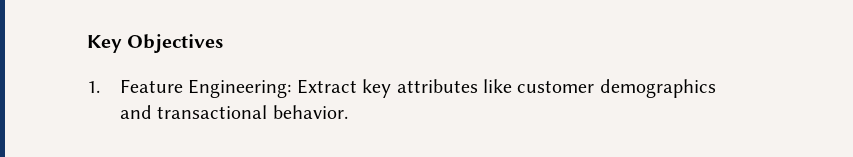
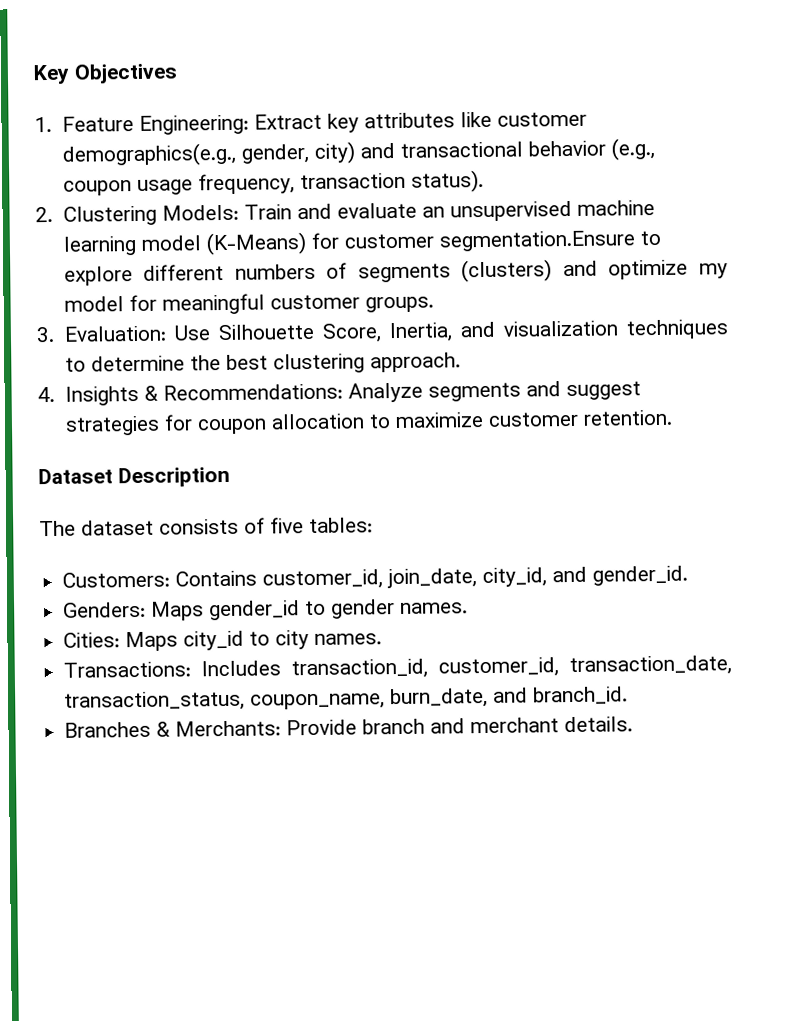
- 1. Feature Engineering: Extract key attributes like customer demographics and transactional behavior.
+ 1. Feature Engineering: Extract key attributes like customer demographics(e.g., gender, city) and transactional behavior (e.g., coupon usage frequency, transaction status).
+ 2. Clustering Models: Train and evaluate an unsupervised machine learning model (K-Means) for customer segmentation.Ensure to explore different numbers of segments (clusters) and optimize my model for meaningful customer groups.
+ 3. Evaluation: Use Silhouette Score, Inertia, and visualization techniques to determine the best clustering approach.
+ 4. Insights & Recommendations: Analyze segments and suggest strategies for coupon allocation to maximize customer retention.
+ Dataset Description
+ The dataset consists of five tables:
+ Customers: Contains customer_id, join_date, city_id, and gender_id.
+ Genders: Maps gender_id to gender names.
+ Cities: Maps city_id to city names.
+ Transactions: Includes transaction_id, customer_id, transaction_date, transaction_status, coupon_name, burn_date, and branch_id.
+ Branches & Merchants: Provide branch and merchant details.

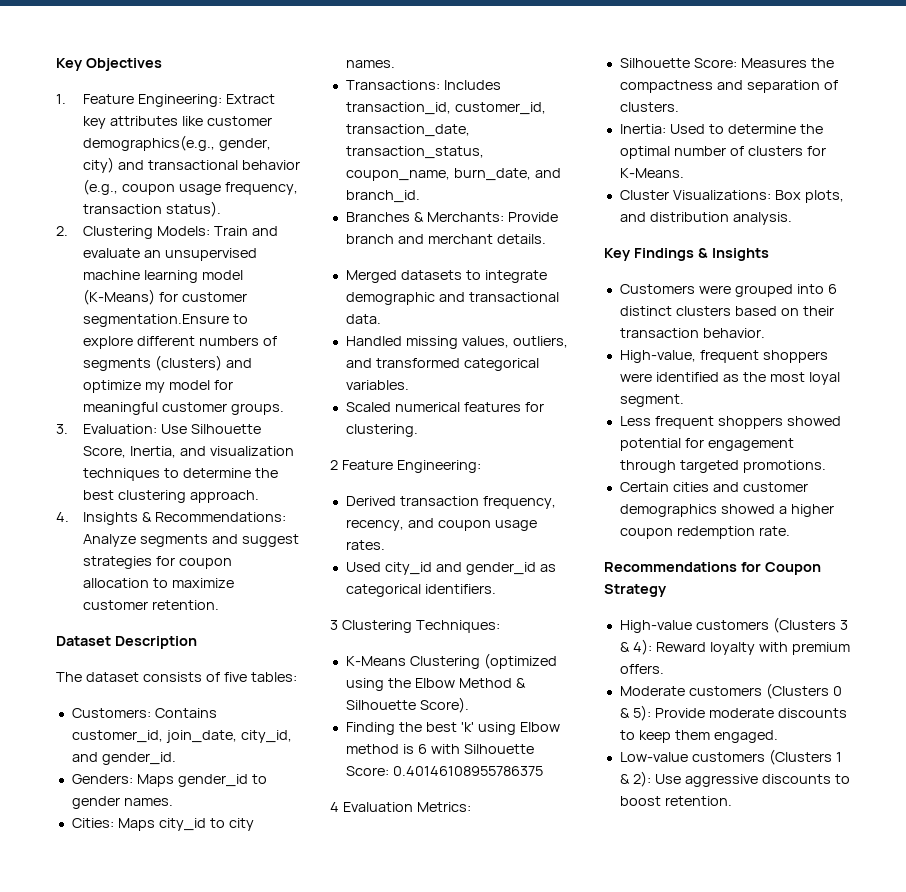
+ Merged datasets to integrate demographic and transactional data.
+ Handled missing values, outliers, and transformed categorical variables.
+ Scaled numerical features for clustering.
+ 2 Feature Engineering:
+ Derived transaction frequency, recency, and coupon usage rates.
+ Used city_id and gender_id as categorical identifiers.
+ 3 Clustering Techniques:
+ K-Means Clustering (optimized using the Elbow Method & Silhouette Score).
+ Finding the best 'k' using Elbow method is 6 with Silhouette Score: 0.40146108955786375
+ 4 Evaluation Metrics:
+ Silhouette Score: Measures the compactness and separation of clusters.
+ Inertia: Used to determine the optimal number of clusters for K-Means.
+ Cluster Visualizations: Box plots, and distribution analysis.
+ Key Findings & Insights
+ Customers were grouped into 6 distinct clusters based on their transaction behavior.
+ High-value, frequent shoppers were identified as the most loyal segment.
+ Less frequent shoppers showed potential for engagement through targeted promotions.
+ Certain cities and customer demographics showed a higher coupon redemption rate.
+ Recommendations for Coupon Strategy
+ High-value customers (Clusters 3 & 4): Reward loyalty with premium offers.
+ Moderate customers (Clusters 0 & 5): Provide moderate discounts to keep them engaged.
+ Low-value customers (Clusters 1 & 2): Use aggressive discounts to boost retention.

